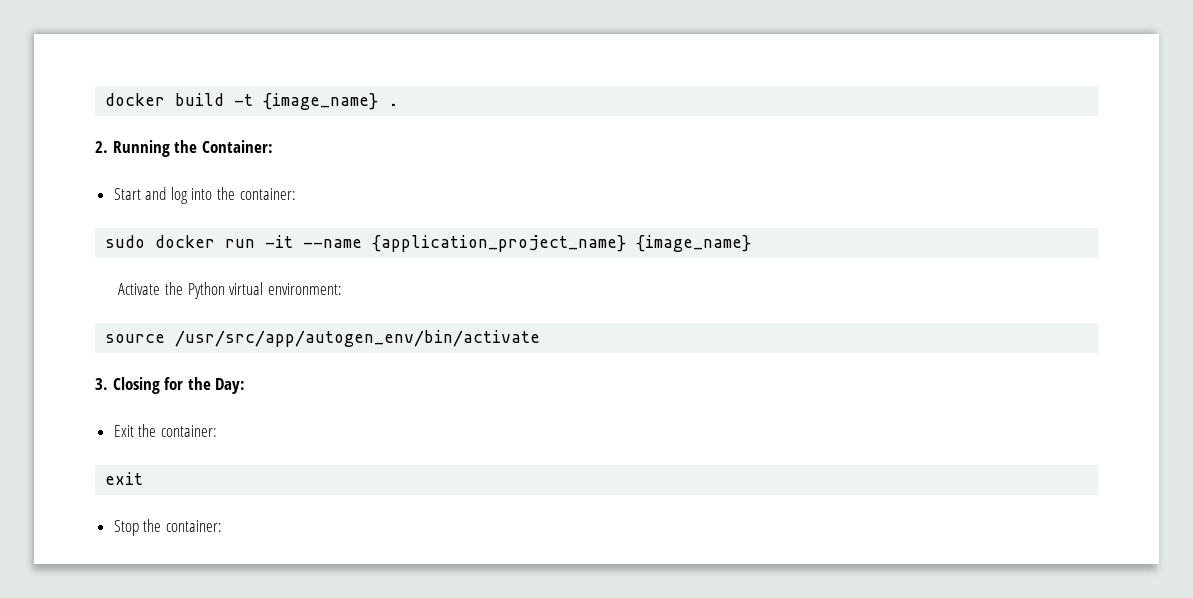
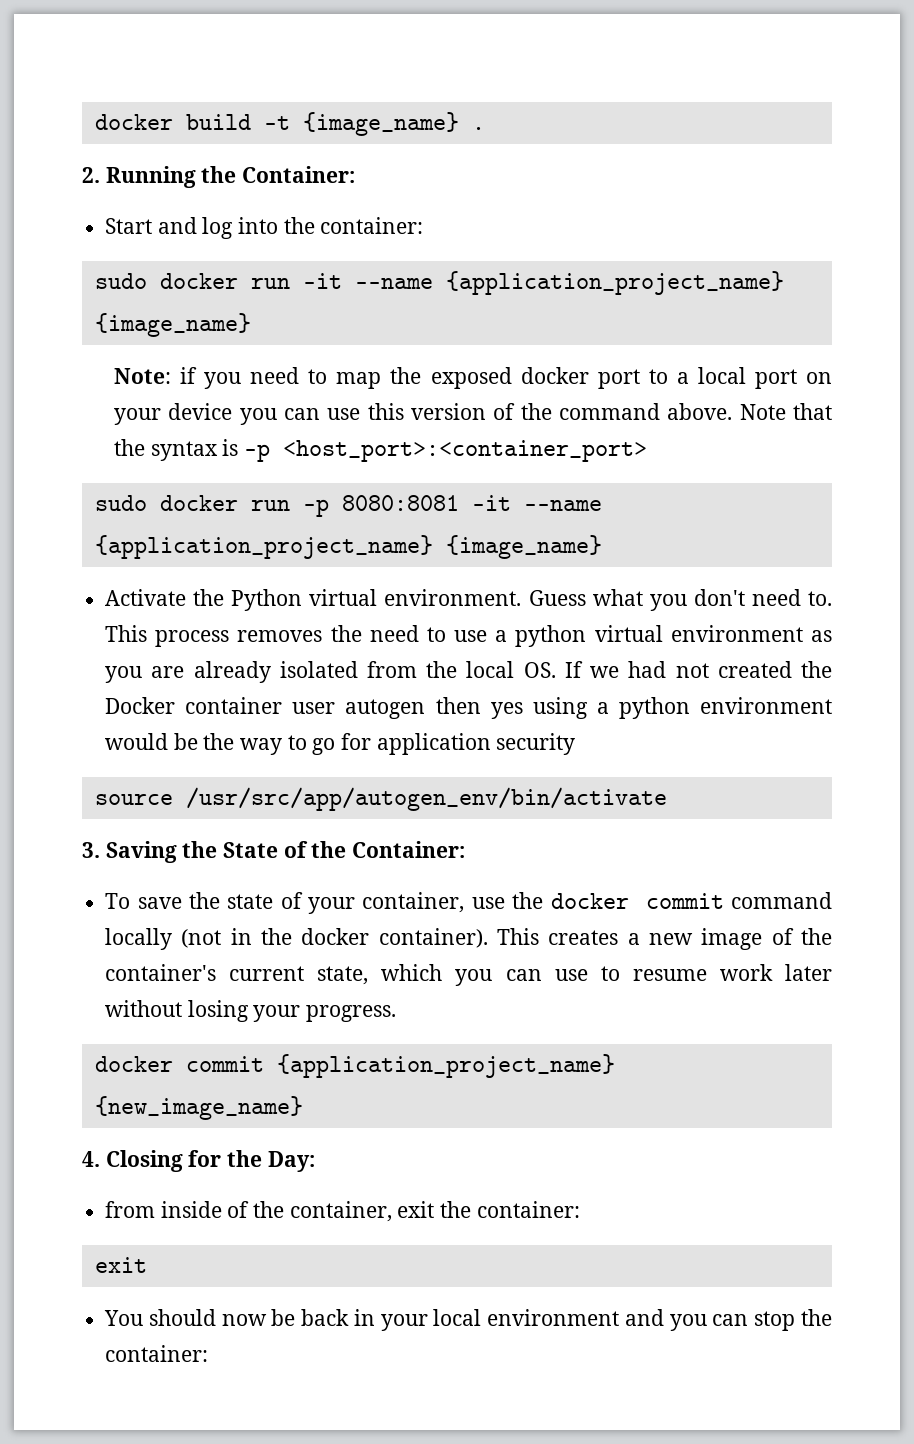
- Activate the Python virtual environment:
+ Note: if you need to map the exposed docker port to a local port on your device you can use this version of the command above. Note that the syntax is -p <host_port>:<container_port>
+ sudo docker run -p 8080:8081 -it --name {application_project_name} {image_name}
+ Activate the Python virtual environment. Guess what you don't need to. This process removes the need to use a python virtual environment as you are already isolated from the local OS. If we had not created the Docker container user autogen then yes using a python environment would be the way to go for application security
  source /usr/src/app/autogen_env/bin/activate
- 3. Closing for the Day:
- Exit the container:
+ 3. Saving the State of the Container:
+ To save the state of your container, use the docker commit command locally (not in the docker container). This creates a new image of the container's current state, which you can use to resume work later without losing your progress.
+ docker commit {application_project_name} {new_image_name}
+ 4. Closing for the Day:
+ from inside of the container, exit the container:
  exit
- Stop the container:
+ You should now be back in your local environment and you can stop the container:

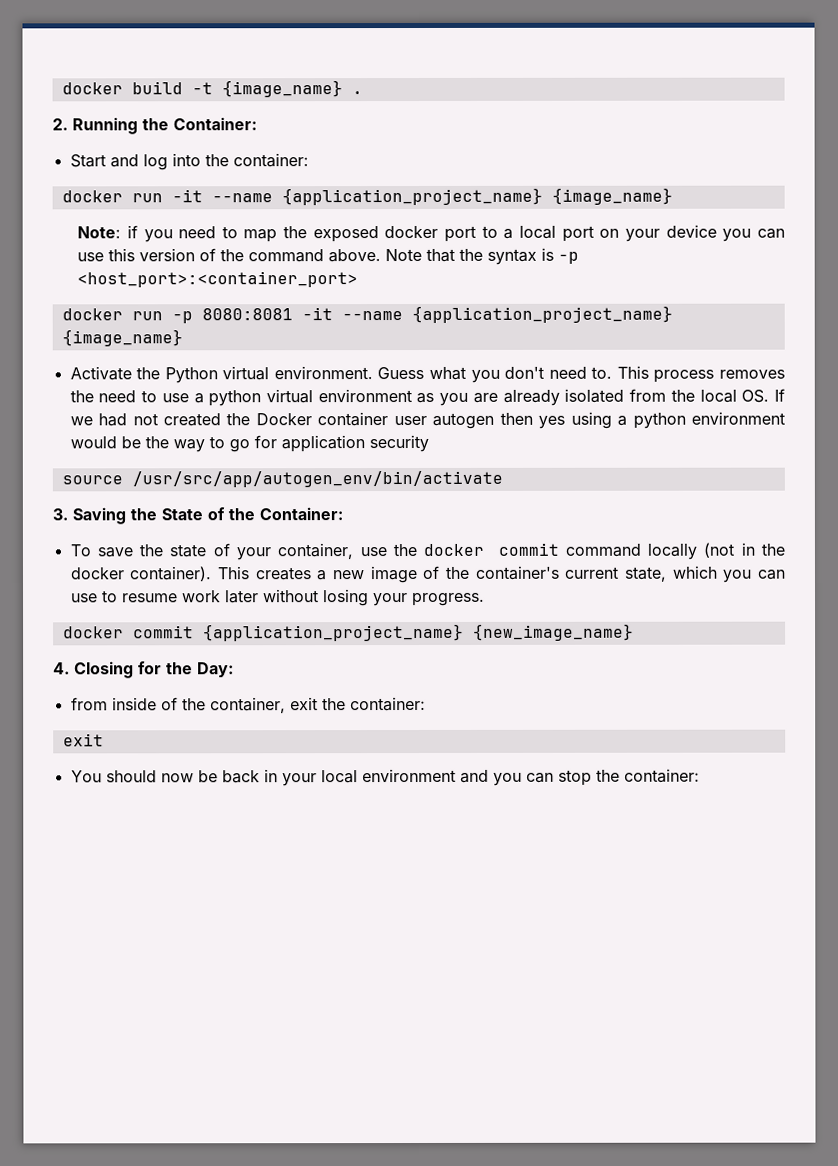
- sudo docker run -it --name {application_project_name} {image_name}
+ docker run -it --name {application_project_name} {image_name}
- sudo docker run -p 8080:8081 -it --name {application_project_name} {image_name}
+ docker run -p 8080:8081 -it --name {application_project_name} {image_name}

